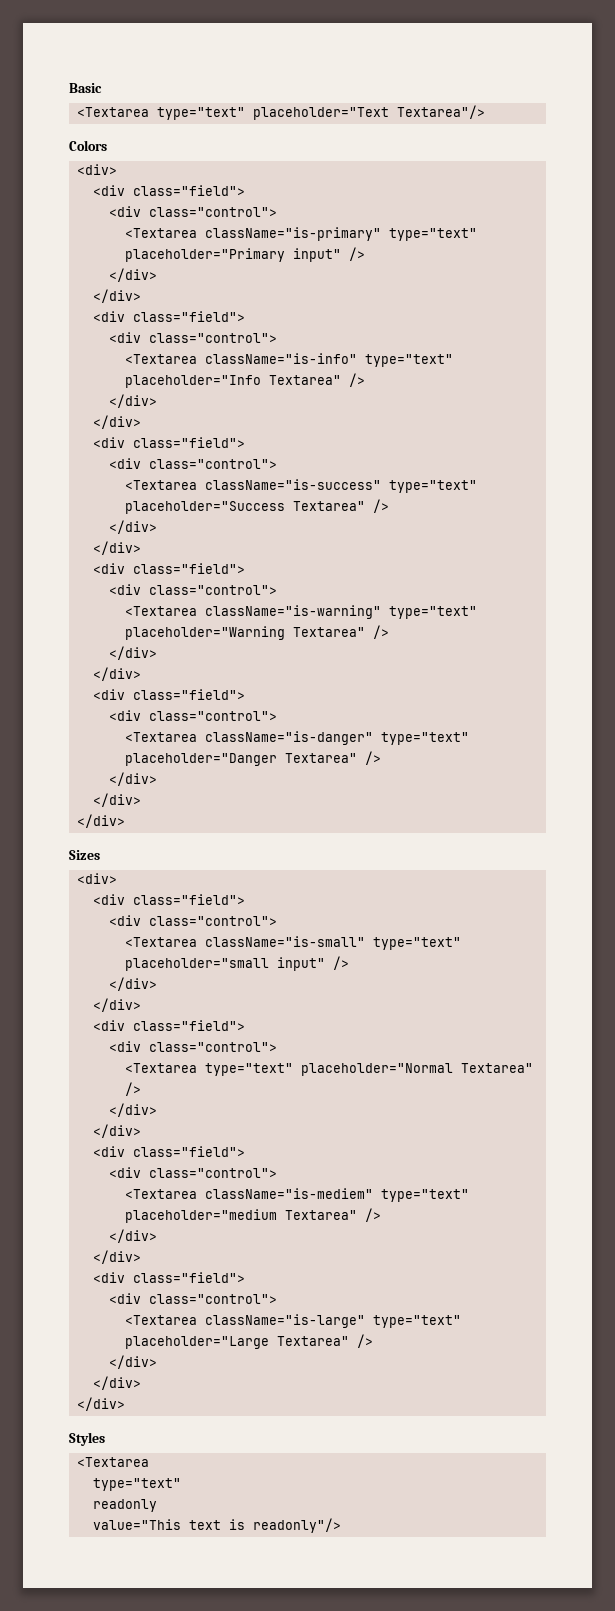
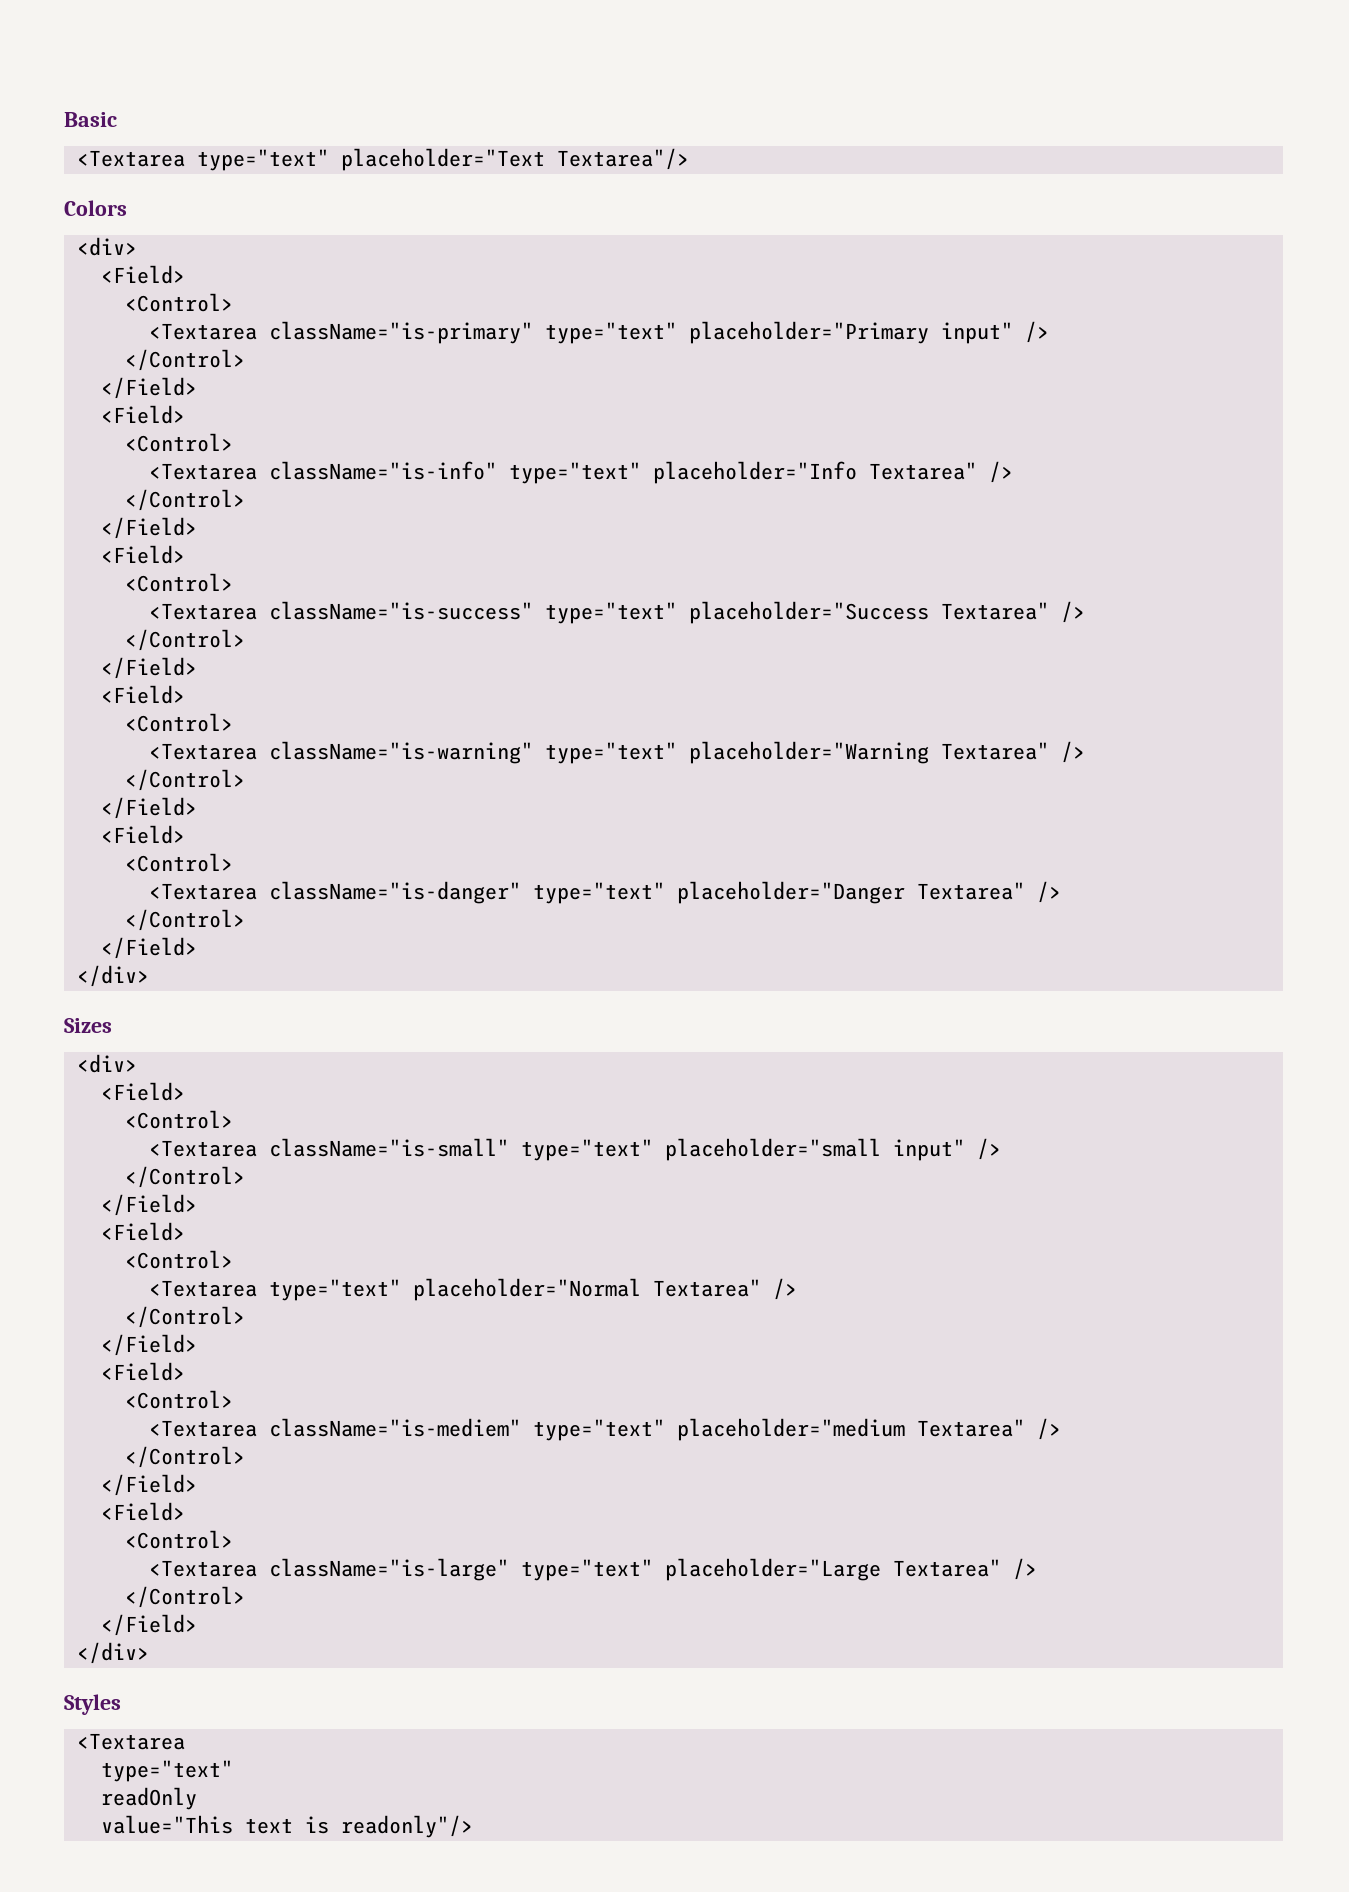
  Colors
  <div>
- <div class="field">
- <div class="control">
+ <Field>
+ <Control>
  <Textarea className="is-primary" type="text" placeholder="Primary input" />
- </div>
- </div>
- <div class="field">
- <div class="control">
+ </Control>
+ </Field>
+ <Field>
+ <Control>
  <Textarea className="is-info" type="text" placeholder="Info Textarea" />
- </div>
- </div>
- <div class="field">
- <div class="control">
+ </Control>
+ </Field>
+ <Field>
+ <Control>
  <Textarea className="is-success" type="text" placeholder="Success Textarea" />
- </div>
- </div>
- <div class="field">
- <div class="control">
+ </Control>
+ </Field>
+ <Field>
+ <Control>
  <Textarea className="is-warning" type="text" placeholder="Warning Textarea" />
- </div>
- </div>
- <div class="field">
- <div class="control">
+ </Control>
+ </Field>
+ <Field>
+ <Control>
  <Textarea className="is-danger" type="text" placeholder="Danger Textarea" />
- </div>
- </div>
+ </Control>
+ </Field>
  Sizes
  <div>
- <div class="field">
- <div class="control">
+ <Field>
+ <Control>
  <Textarea className="is-small" type="text" placeholder="small input" />
- </div>
- </div>
- <div class="field">
- <div class="control">
+ </Control>
+ </Field>
+ <Field>
+ <Control>
  <Textarea type="text" placeholder="Normal Textarea" />
- </div>
- </div>
- <div class="field">
- <div class="control">
+ </Control>
+ </Field>
+ <Field>
+ <Control>
  <Textarea className="is-mediem" type="text" placeholder="medium Textarea" />
- </div>
- </div>
- <div class="field">
- <div class="control">
+ </Control>
+ </Field>
+ <Field>
+ <Control>
  <Textarea className="is-large" type="text" placeholder="Large Textarea" />
- </div>
- </div>
+ </Control>
+ </Field>
- readonly
+ readOnly

